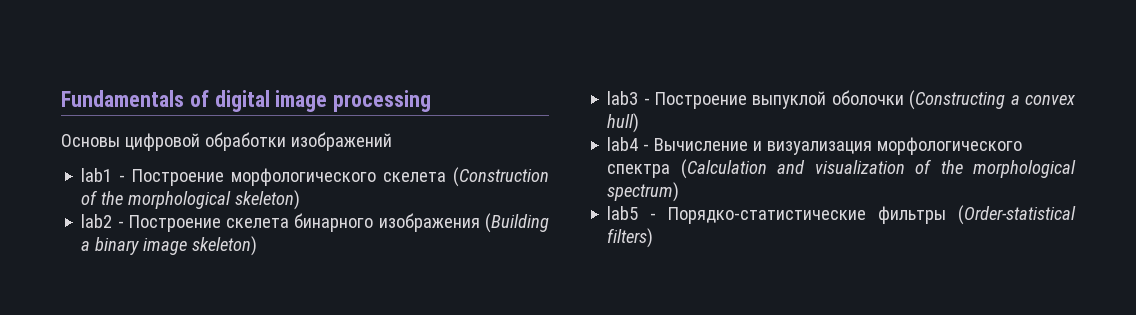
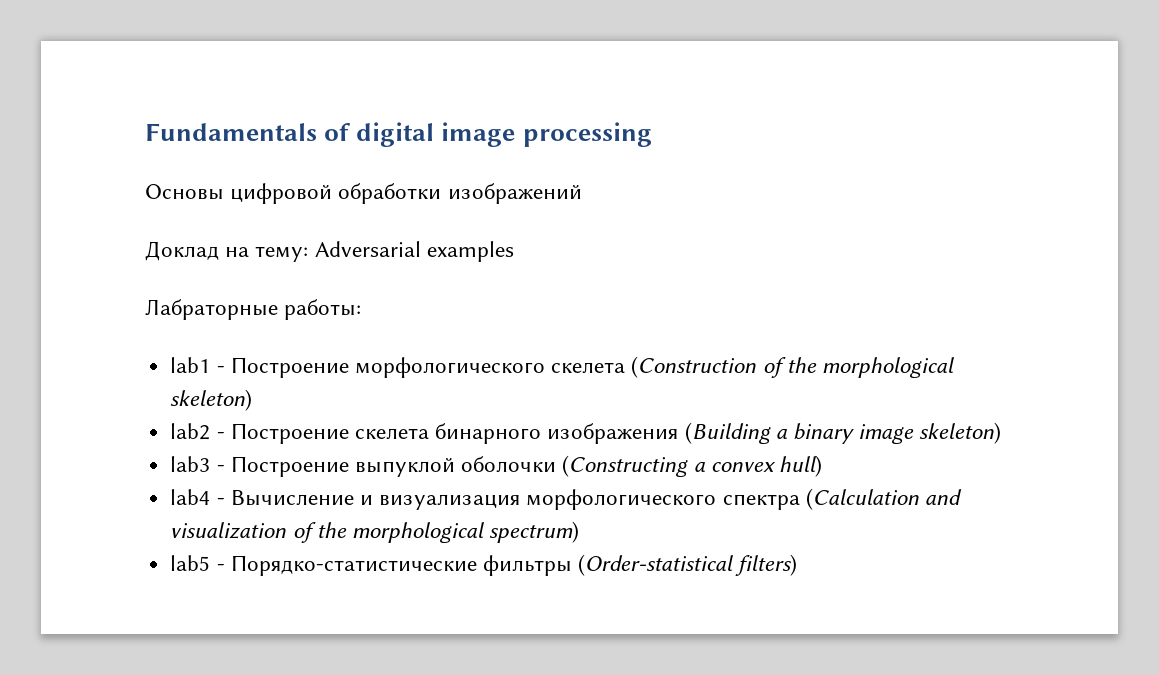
+ Доклад на тему: Adversarial examples
+ Лабраторные работы:

